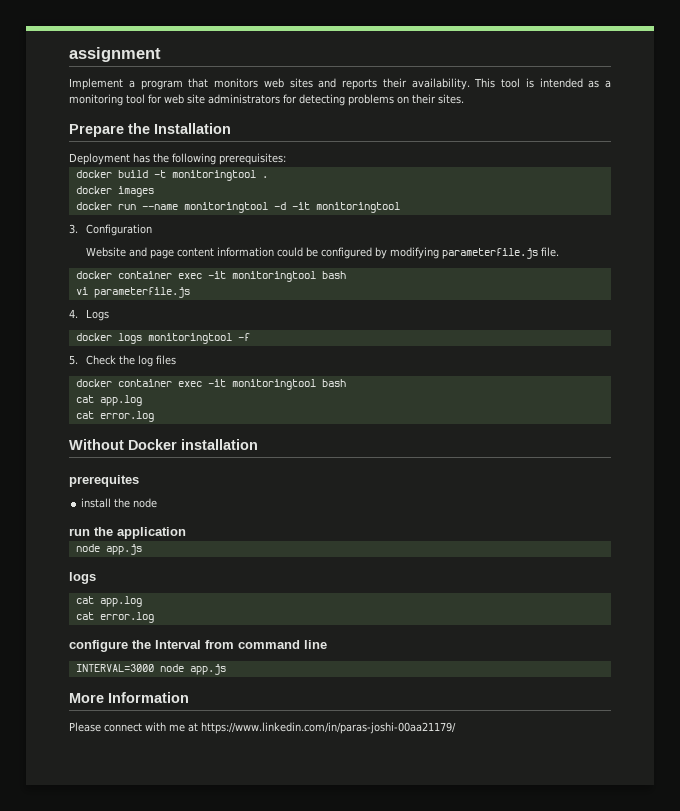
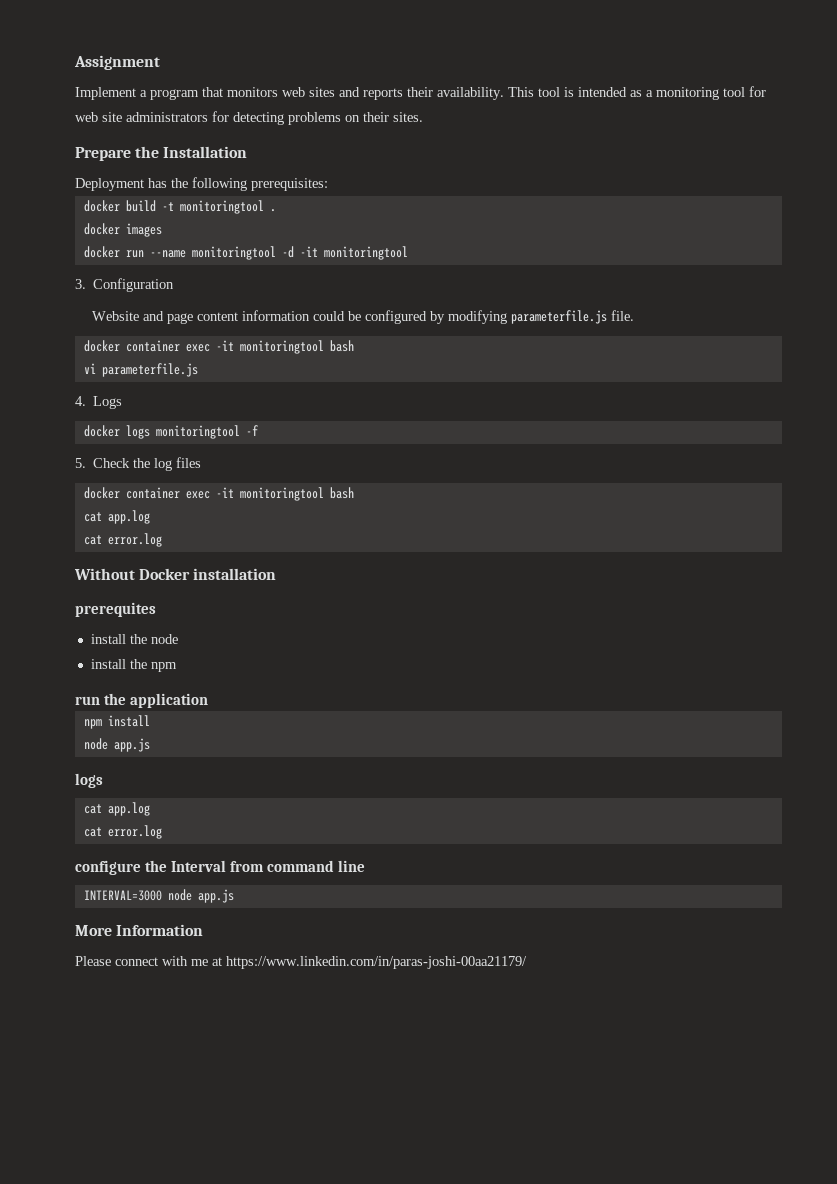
- assignment
+ Assignment
+ install the npm
+ npm install

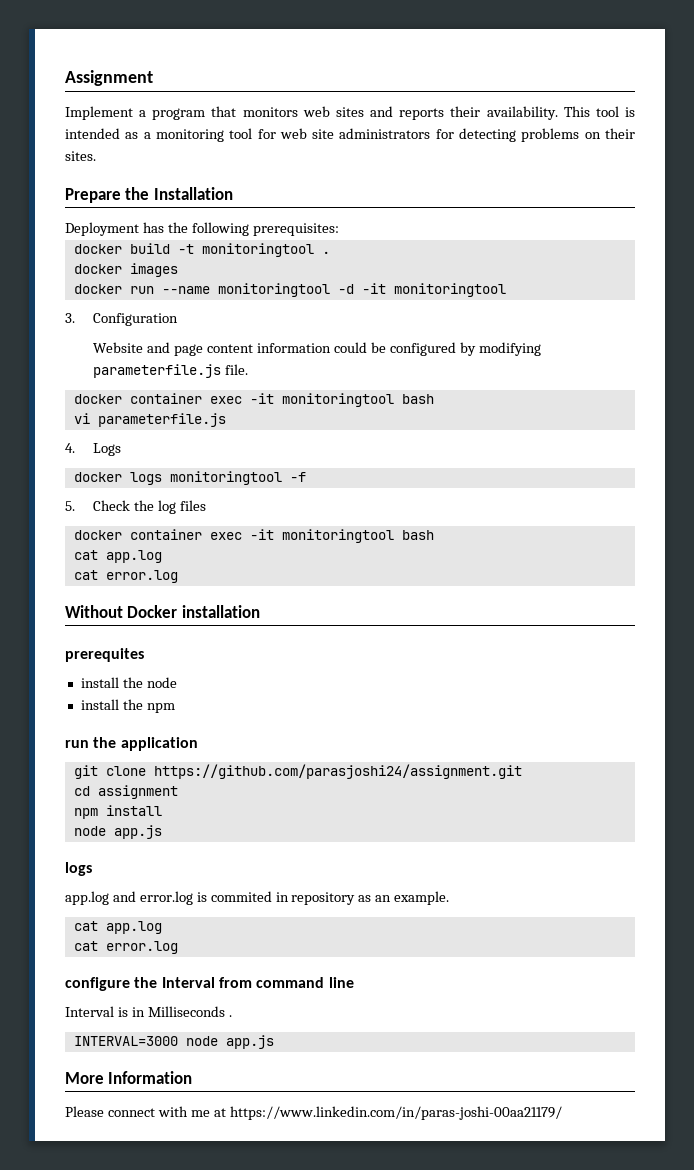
+ git clone https://github.com/parasjoshi24/assignment.git
+ cd assignment
+ app.log and error.log is commited in repository as an example.
+ Interval is in Milliseconds .

